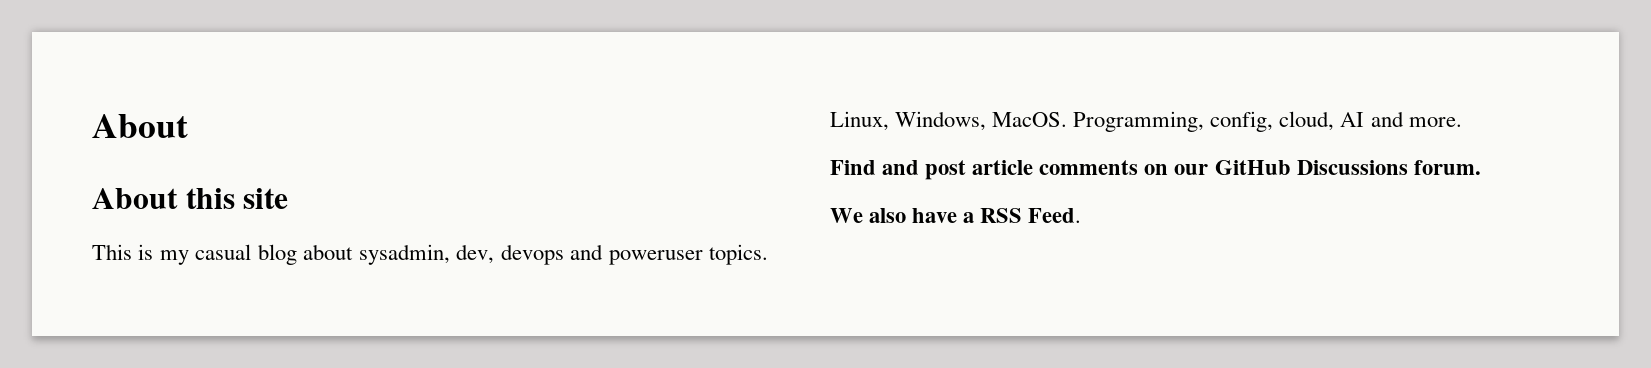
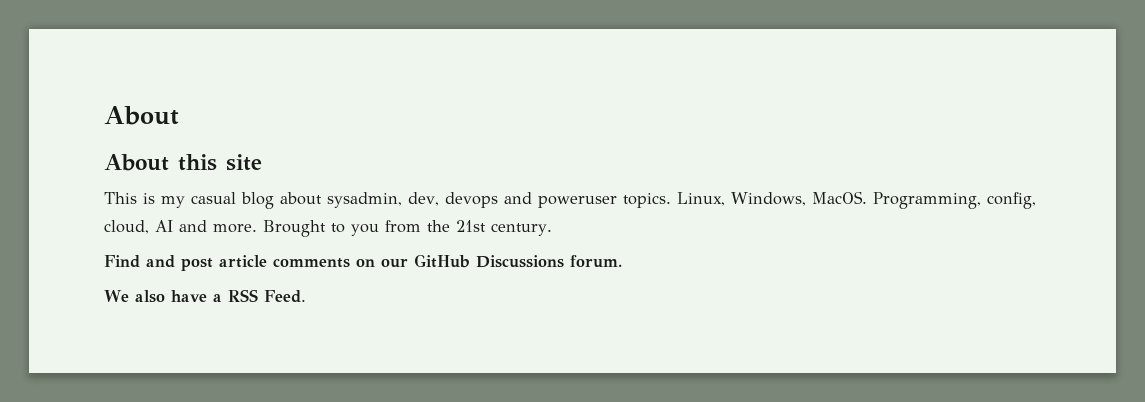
+ Brought to you from the 21st century.

